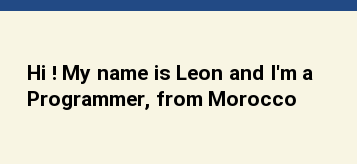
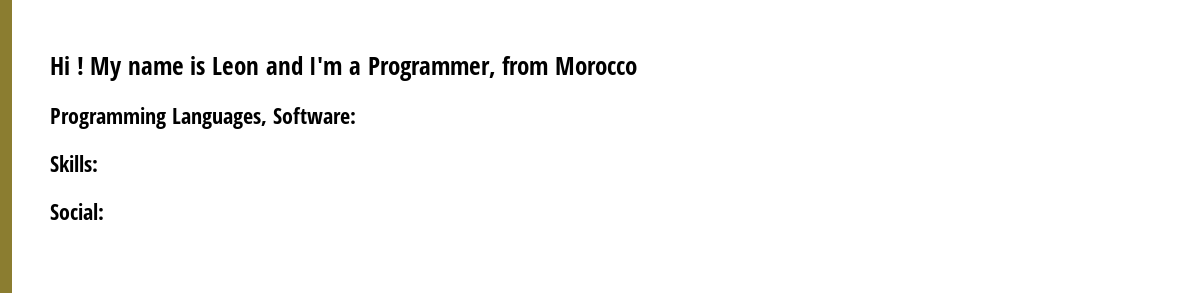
+ Programming Languages, Software:
+ Skills:
+ Social:

